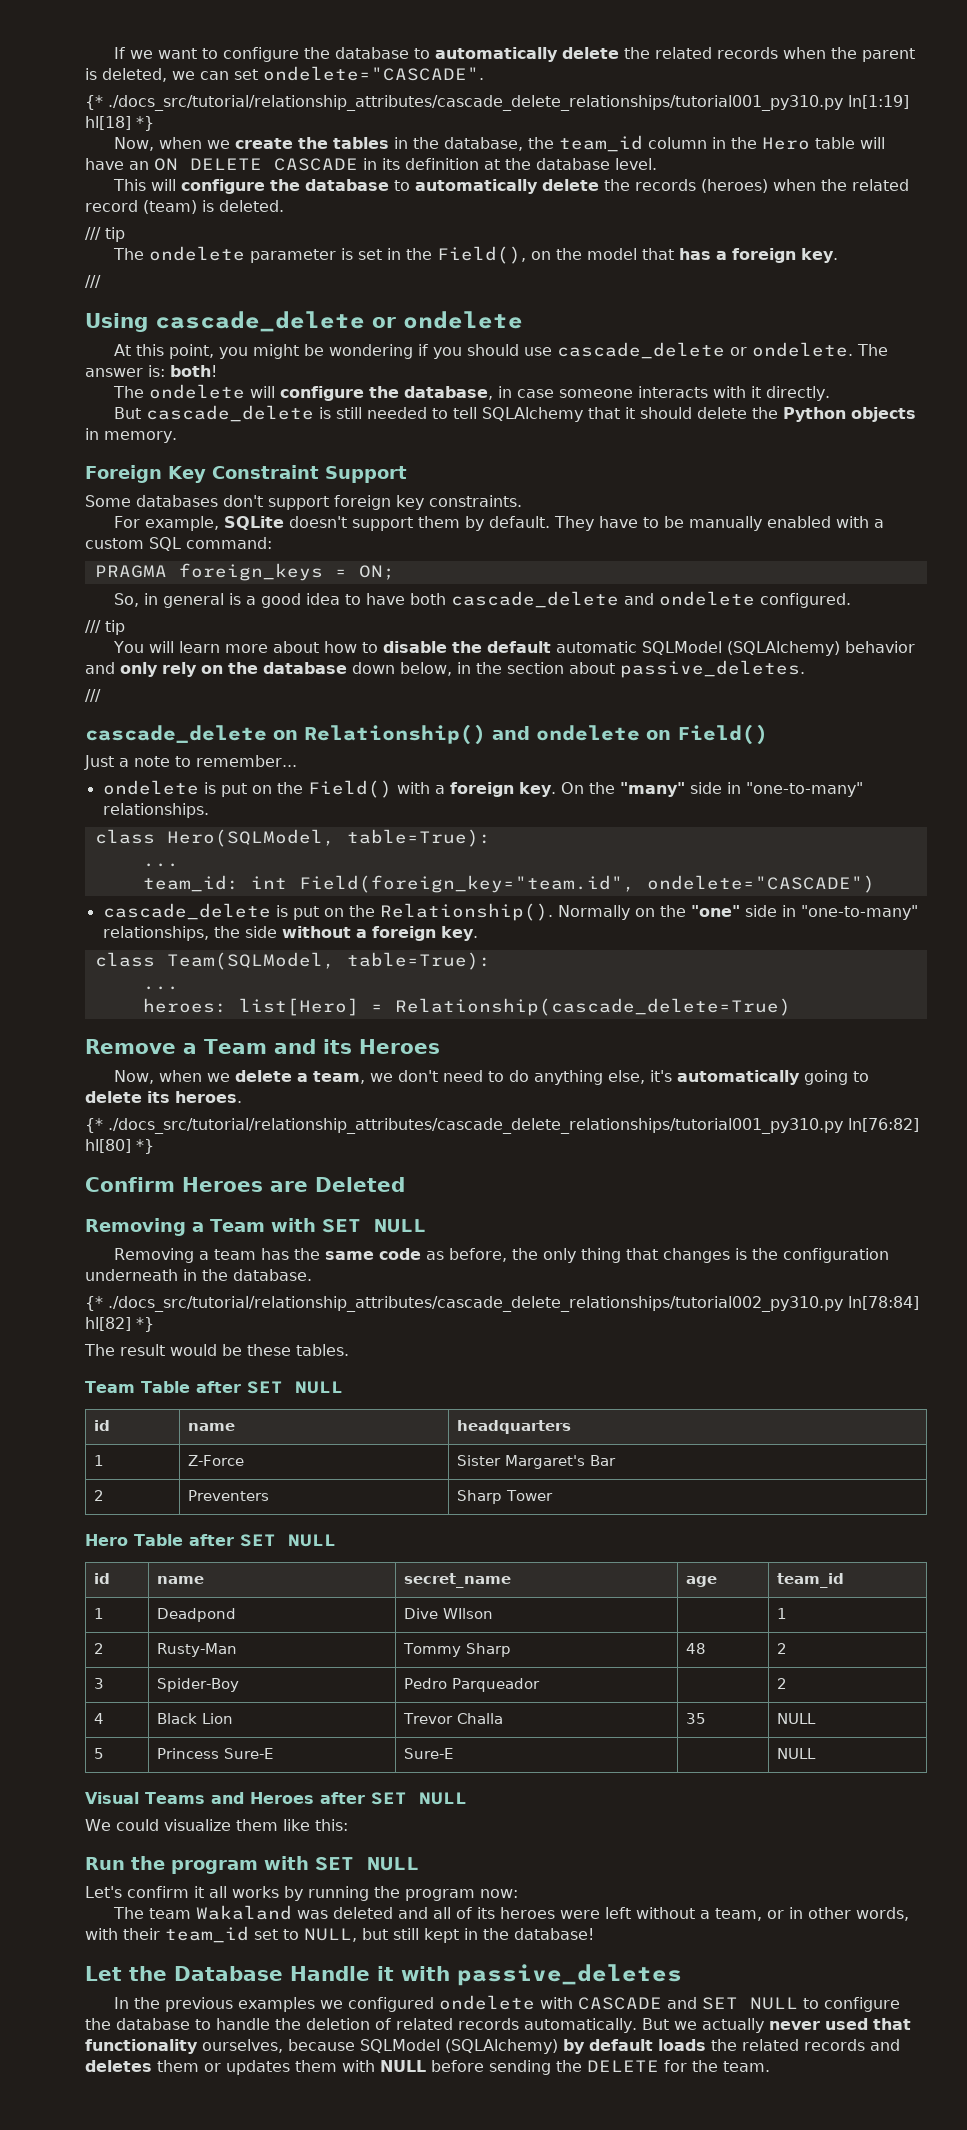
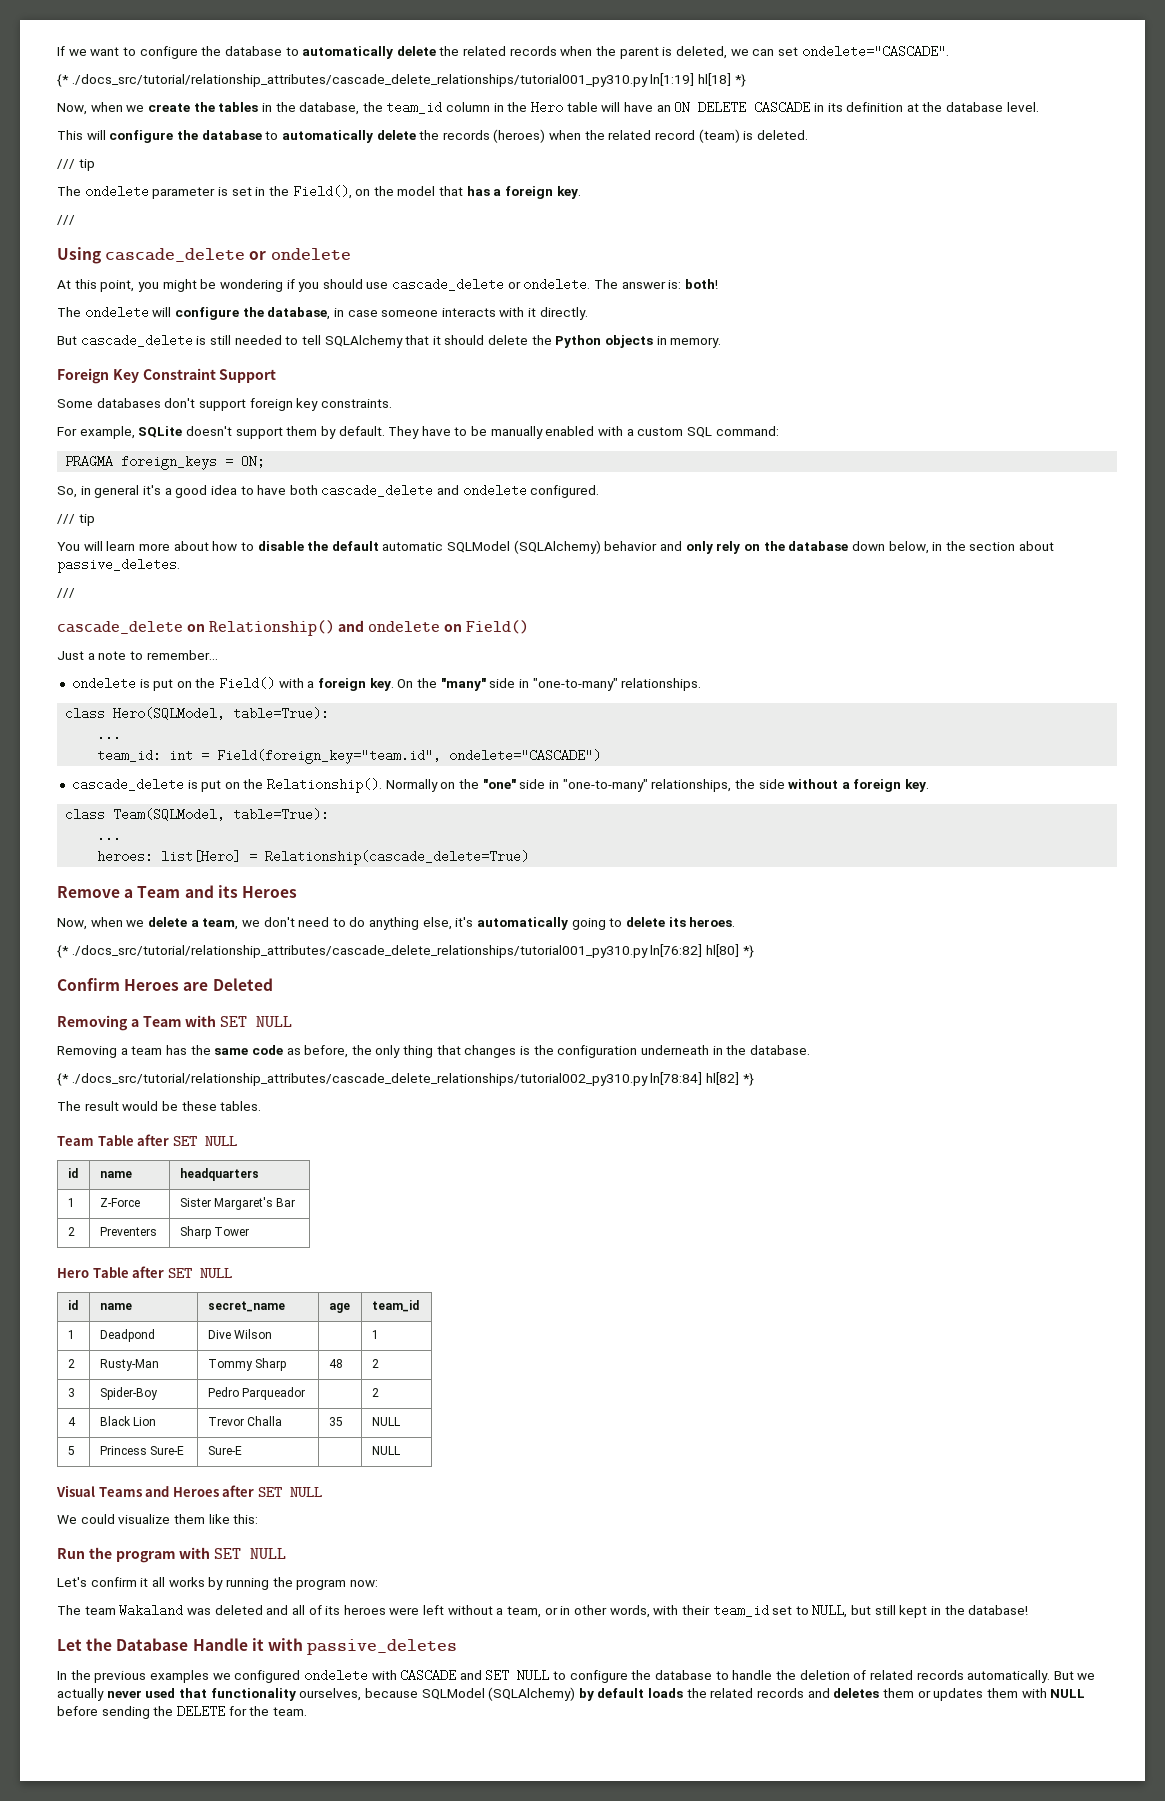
- So, in general is a good idea to have both cascade_delete and ondelete configured.
+ So, in general it's a good idea to have both cascade_delete and ondelete configured.
- team_id: int Field(foreign_key="team.id", ondelete="CASCADE")
+ team_id: int = Field(foreign_key="team.id", ondelete="CASCADE")
- 1 | Deadpond | Dive WIlson | | 1
+ 1 | Deadpond | Dive Wilson | | 1

